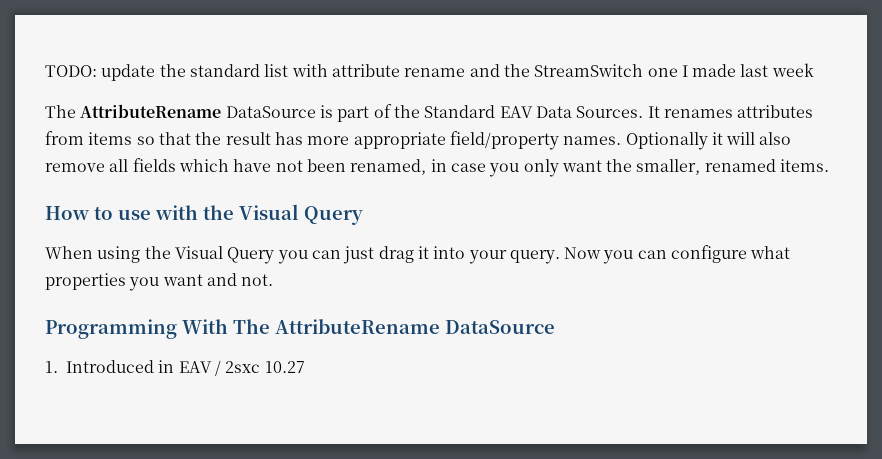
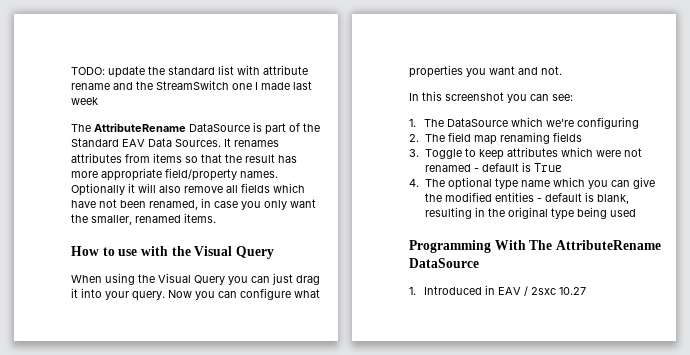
+ In this screenshot you can see:
+ 1. The DataSource which we're configuring
+ 2. The field map renaming fields
+ 3. Toggle to keep attributes which were not renamed - default is True
+ 4. The optional type name which you can give the modified entities - default is blank, resulting in the original type being used

